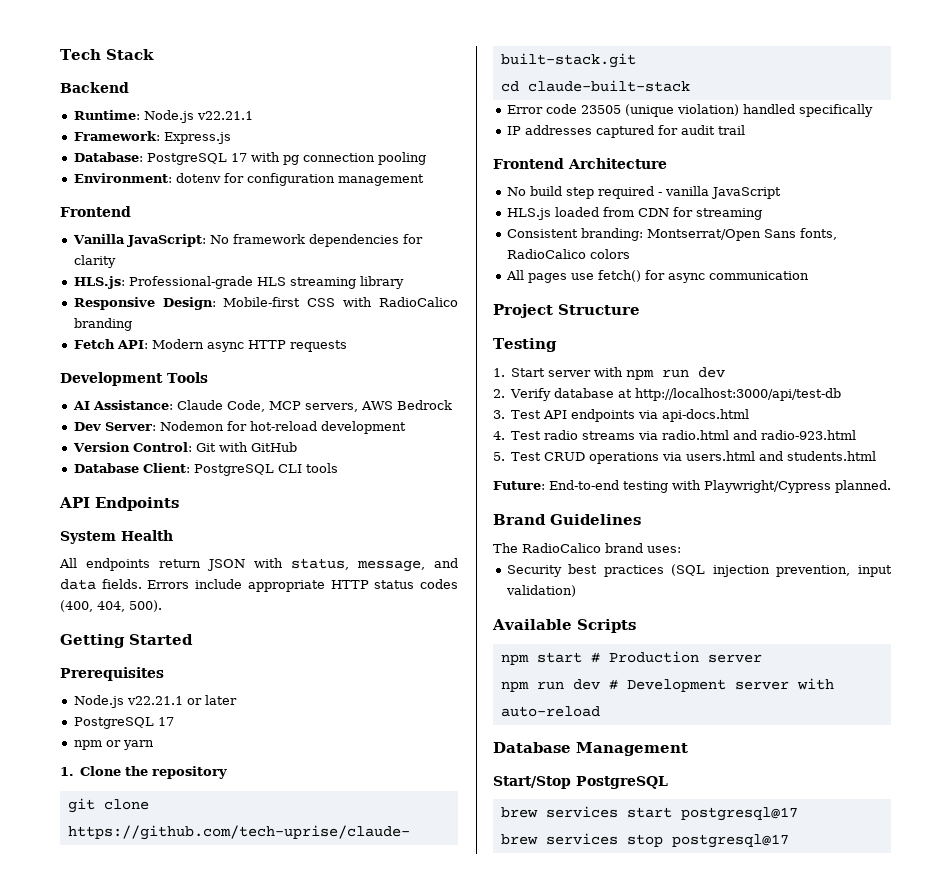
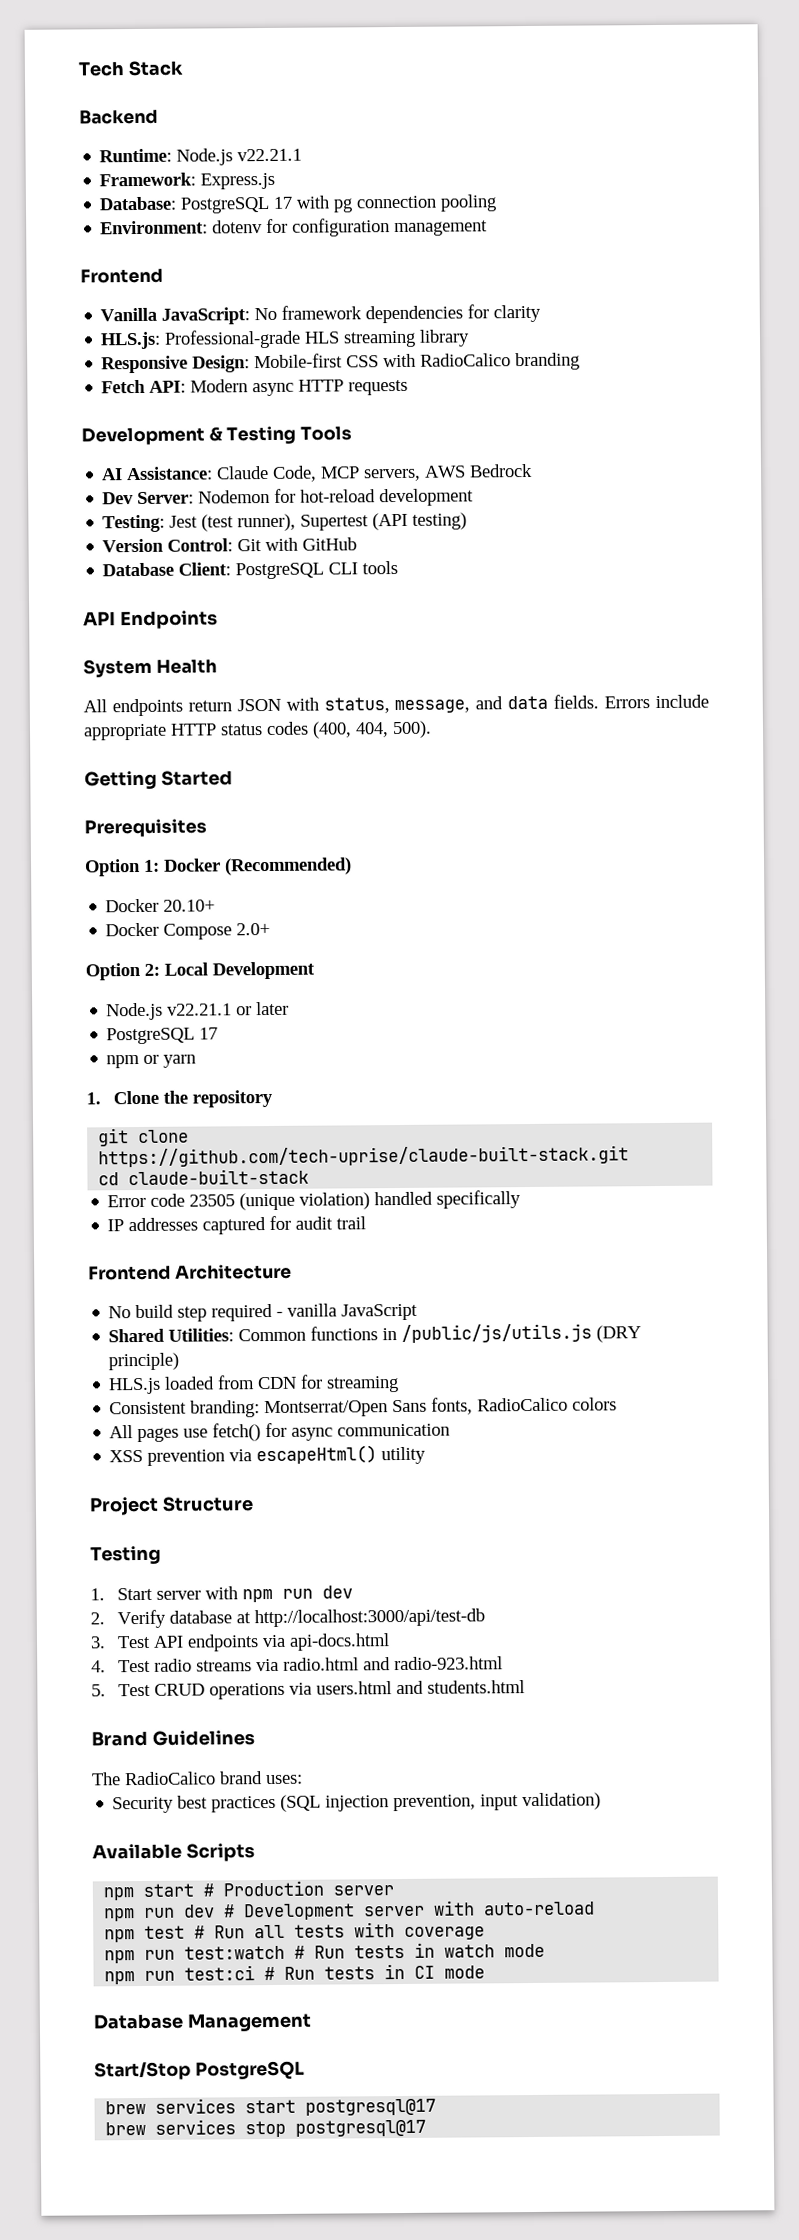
- Development Tools
+ Development & Testing Tools
+ Testing: Jest (test runner), Supertest (API testing)
+ Option 1: Docker (Recommended)
+ Docker 20.10+
+ Docker Compose 2.0+
+ Option 2: Local Development
+ Shared Utilities: Common functions in /public/js/utils.js (DRY principle)
+ XSS prevention via escapeHtml() utility
- Future: End-to-end testing with Playwright/Cypress planned.
+ npm test # Run all tests with coverage
+ npm run test:watch # Run tests in watch mode
+ npm run test:ci # Run tests in CI mode

